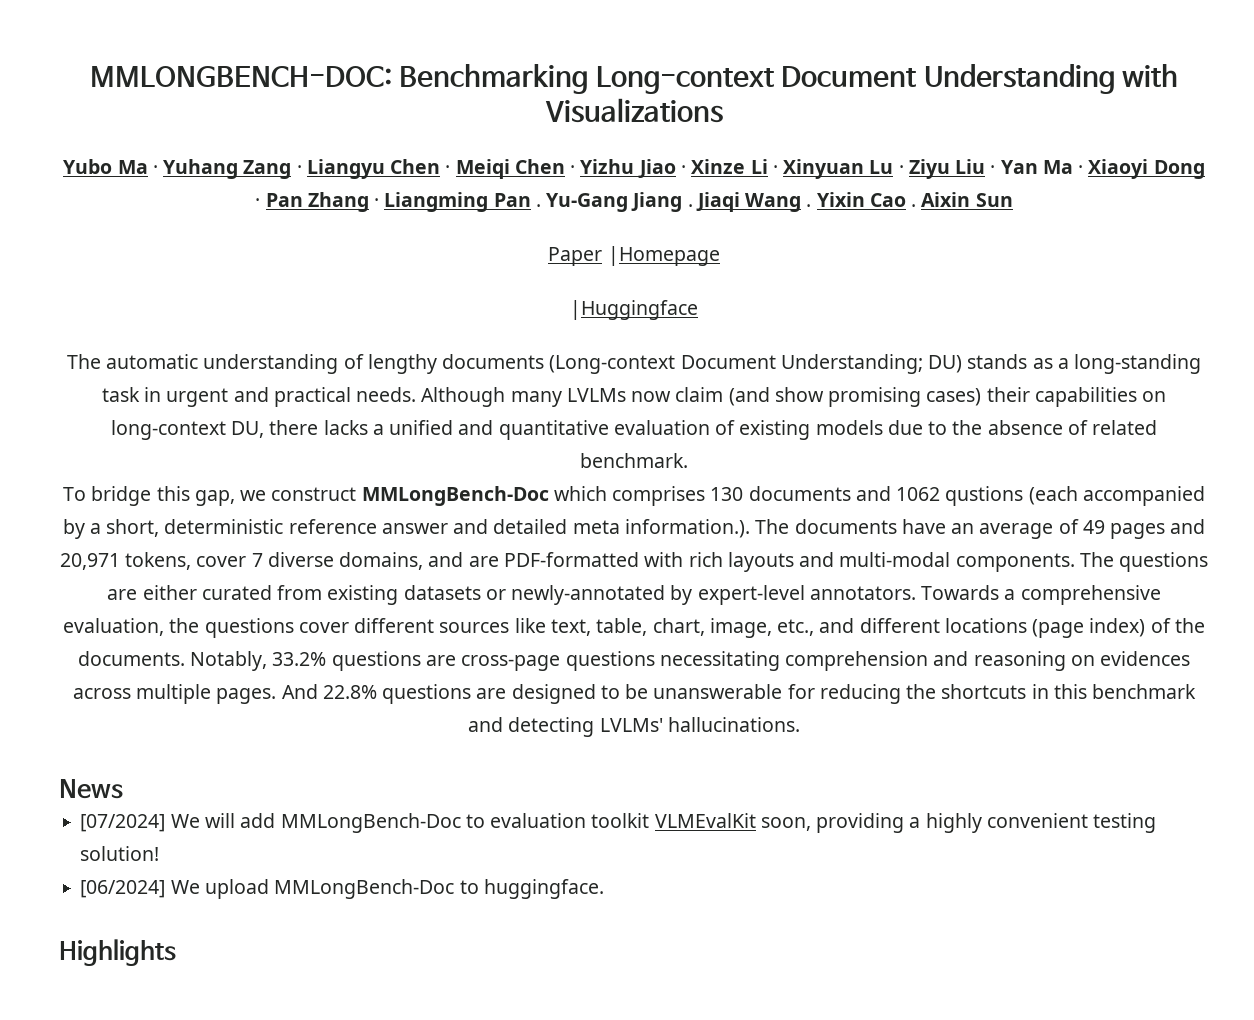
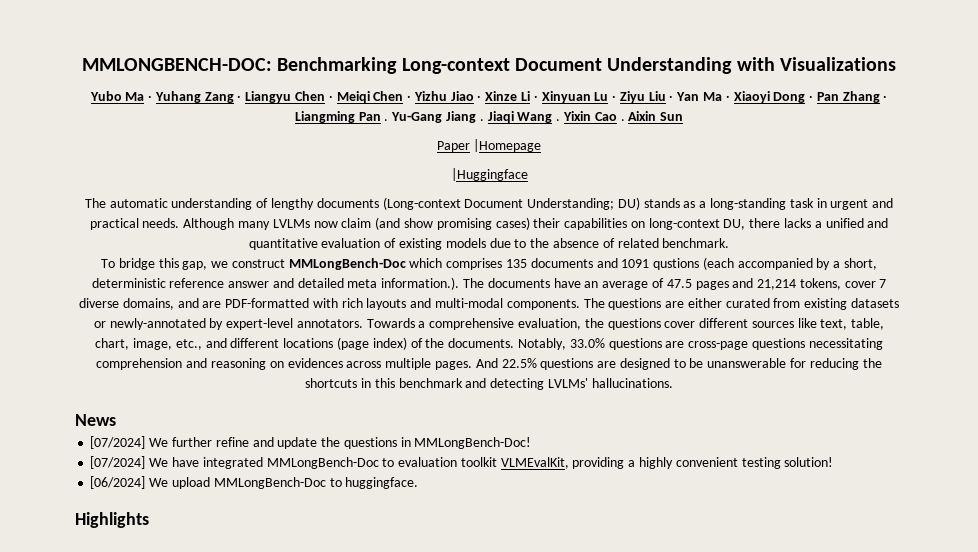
- To bridge this gap, we construct MMLongBench-Doc which comprises 130 documents and 1062 qustions (each accompanied by a short, deterministic reference answer and detailed meta information.). The documents have an average of 49 pages and 20,971 tokens, cover 7 diverse domains, and are PDF-formatted with rich layouts and multi-modal components.
+ To bridge this gap, we construct MMLongBench-Doc which comprises 135 documents and 1091 qustions (each accompanied by a short, deterministic reference answer and detailed meta information.). The documents have an average of 47.5 pages and 21,214 tokens, cover 7 diverse domains, and are PDF-formatted with rich layouts and multi-modal components.
- Notably, 33.2% questions are cross-page questions necessitating comprehension and reasoning on evidences across multiple pages.
+ Notably, 33.0% questions are cross-page questions necessitating comprehension and reasoning on evidences across multiple pages.
- And 22.8% questions are designed to be unanswerable for reducing the shortcuts in this benchmark and detecting LVLMs' hallucinations.
+ And 22.5% questions are designed to be unanswerable for reducing the shortcuts in this benchmark and detecting LVLMs' hallucinations.
- [07/2024] We will add MMLongBench-Doc to evaluation toolkit VLMEvalKit soon, providing a highly convenient testing solution!
+ [07/2024] We further refine and update the questions in MMLongBench-Doc!
+ [07/2024] We have integrated MMLongBench-Doc to evaluation toolkit VLMEvalKit, providing a highly convenient testing solution!

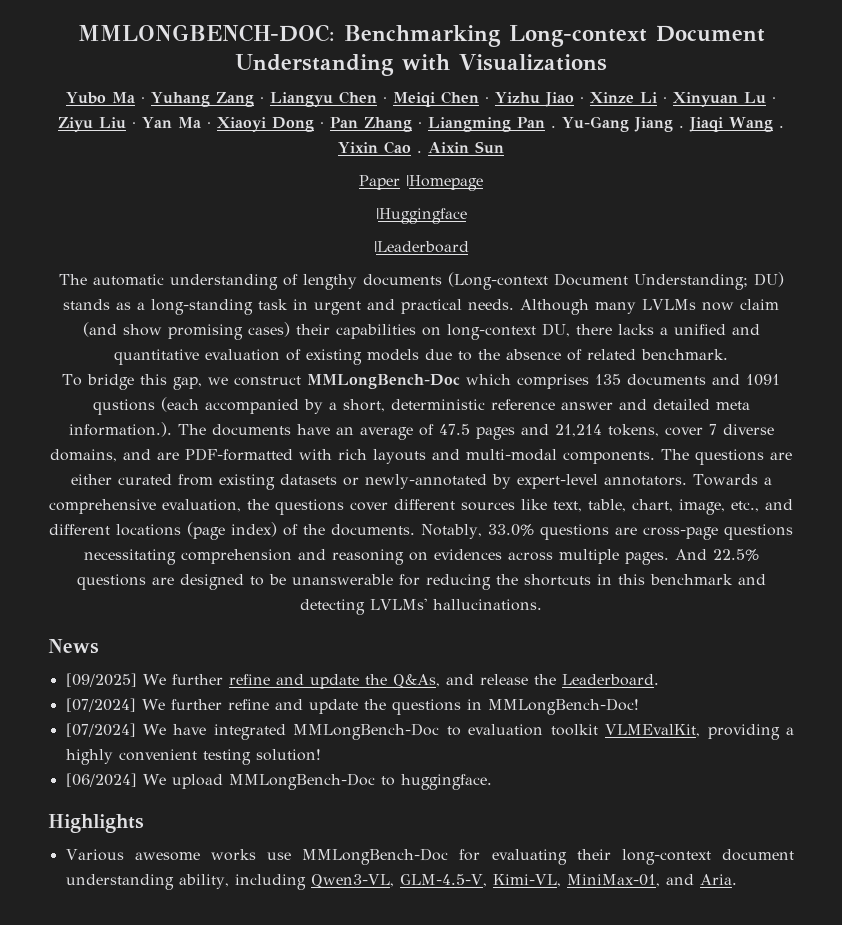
+ |Leaderboard
+ [09/2025] We further refine and update the Q&As, and release the Leaderboard.
+ Various awesome works use MMLongBench-Doc for evaluating their long-context document understanding ability, including Qwen3-VL, GLM-4.5-V, Kimi-VL, MiniMax-01, and Aria.

